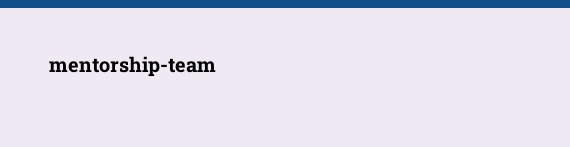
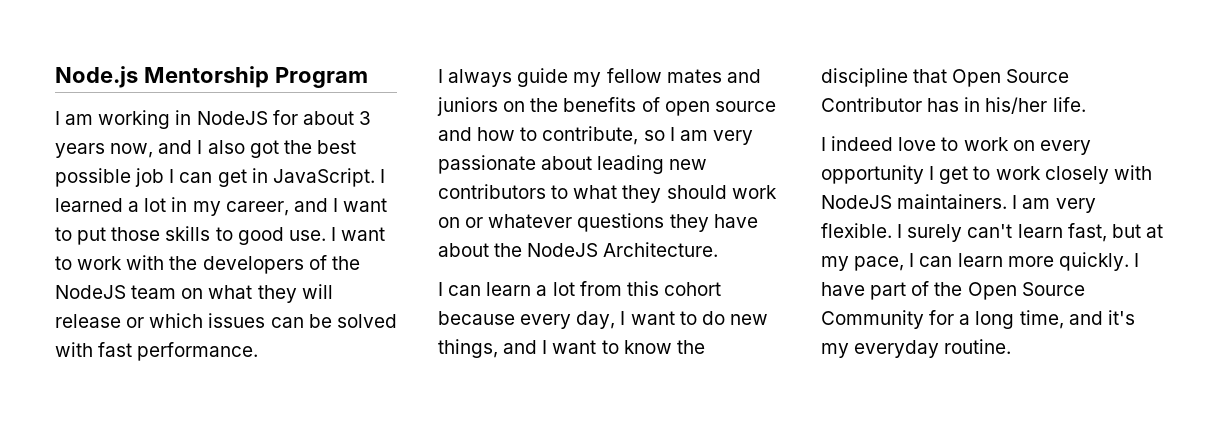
- mentorship-team
+ Node.js Mentorship Program
+ I am working in NodeJS for about 3 years now, and I also got the best possible job I can get in JavaScript. I learned a lot in my career, and I want to put those skills to good use. I want to work with the developers of the NodeJS team on what they will release or which issues can be solved with fast performance.
+ I always guide my fellow mates and juniors on the benefits of open source and how to contribute, so I am very passionate about leading new contributors to what they should work on or whatever questions they have about the NodeJS Architecture.
+ I can learn a lot from this cohort because every day, I want to do new things, and I want to know the discipline that Open Source Contributor has in his/her life.
+ I indeed love to work on every opportunity I get to work closely with NodeJS maintainers. I am very flexible. I surely can't learn fast, but at my pace, I can learn more quickly. I have part of the Open Source Community for a long time, and it's my everyday routine.

